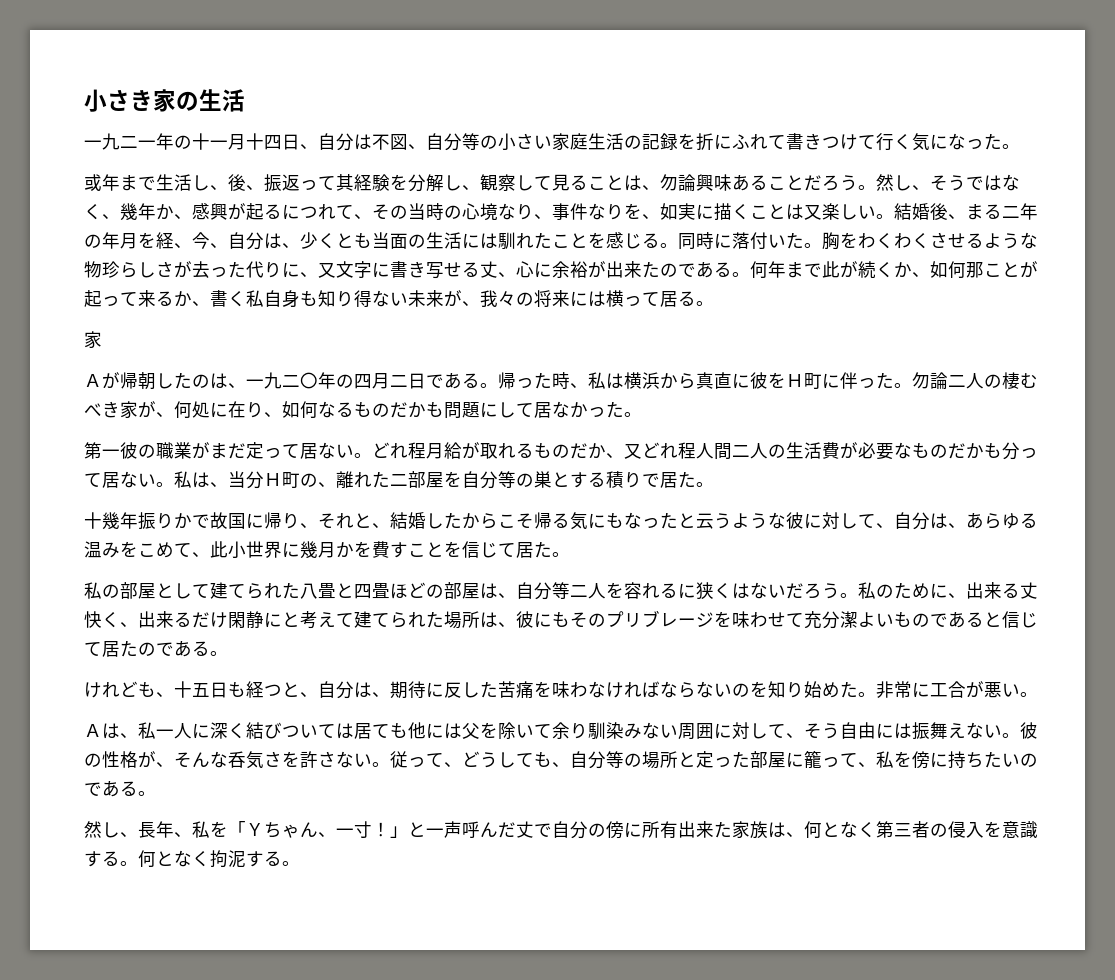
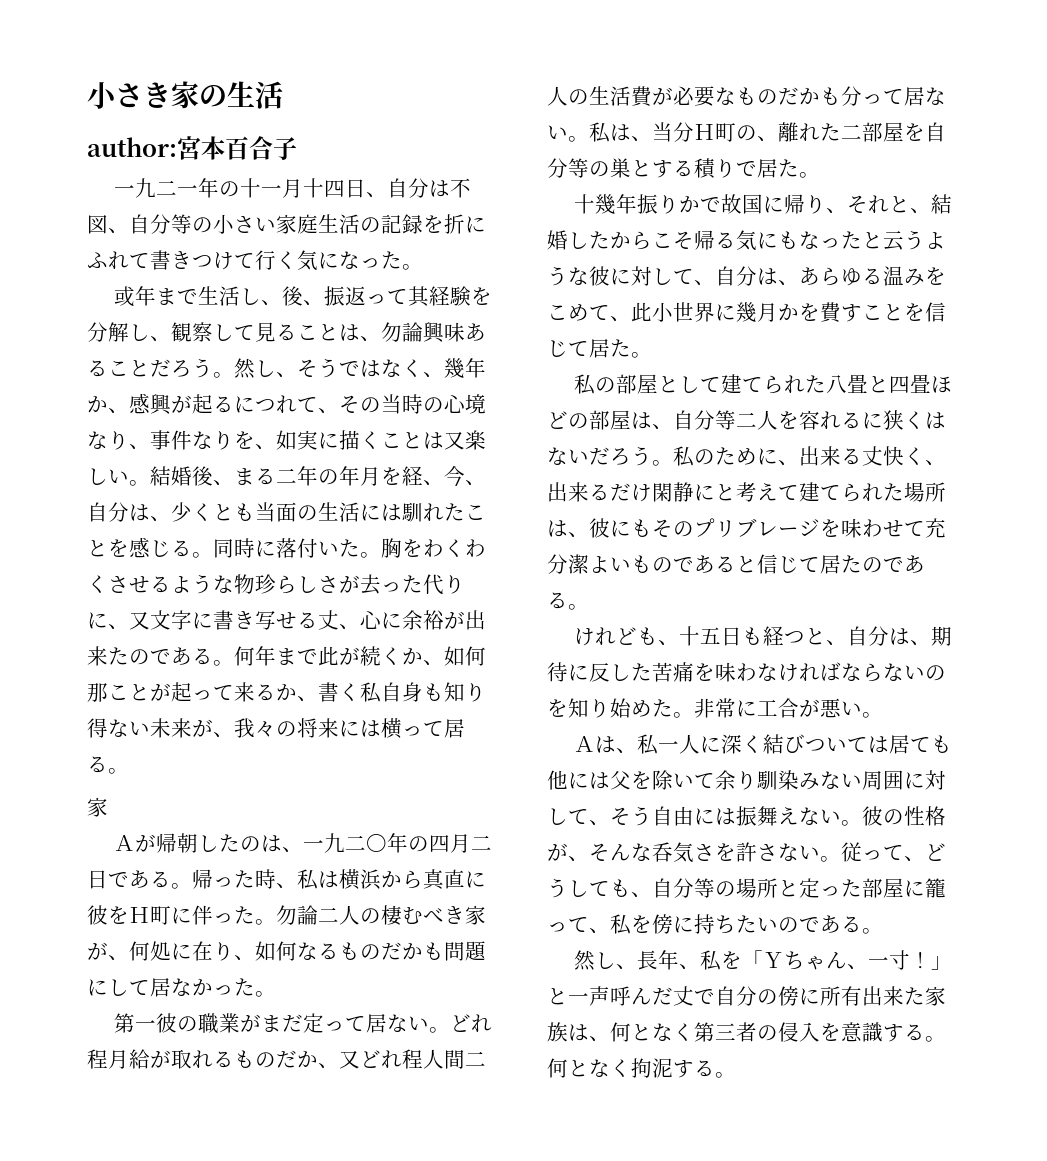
+ author:宮本百合子

